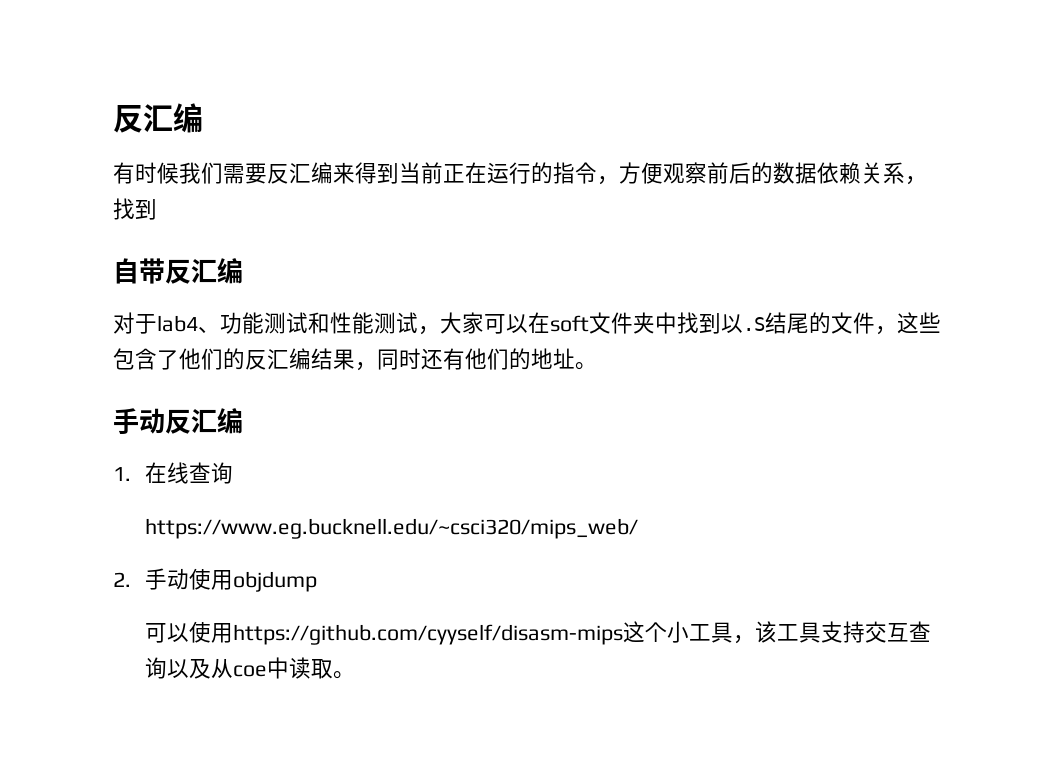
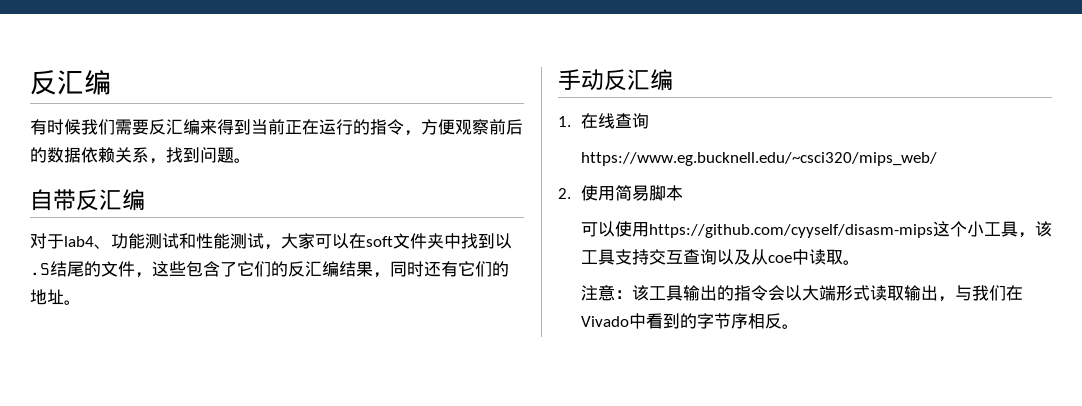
- 有时候我们需要反汇编来得到当前正在运行的指令，方便观察前后的数据依赖关系，找到
+ 有时候我们需要反汇编来得到当前正在运行的指令，方便观察前后的数据依赖关系，找到问题。
- 对于lab4、功能测试和性能测试，大家可以在soft文件夹中找到以.S结尾的文件，这些包含了他们的反汇编结果，同时还有他们的地址。
+ 对于lab4、功能测试和性能测试，大家可以在soft文件夹中找到以.S结尾的文件，这些包含了它们的反汇编结果，同时还有它们的地址。
- 2.手动使用objdump
+ 2.使用简易脚本
+ 注意：该工具输出的指令会以大端形式读取输出，与我们在Vivado中看到的字节序相反。

